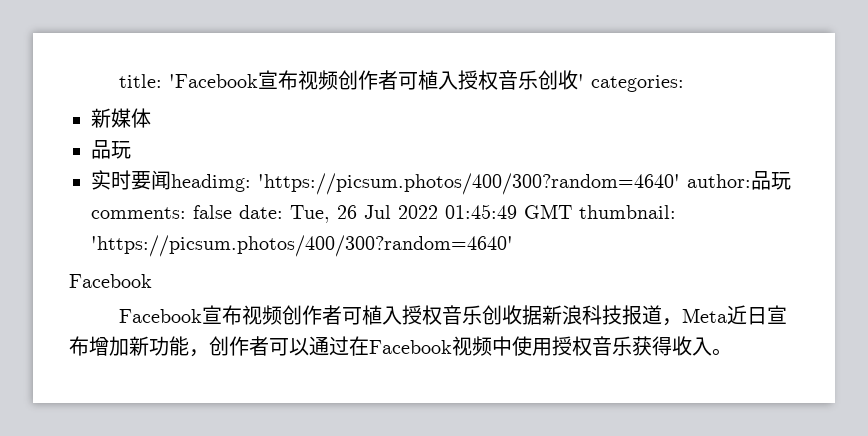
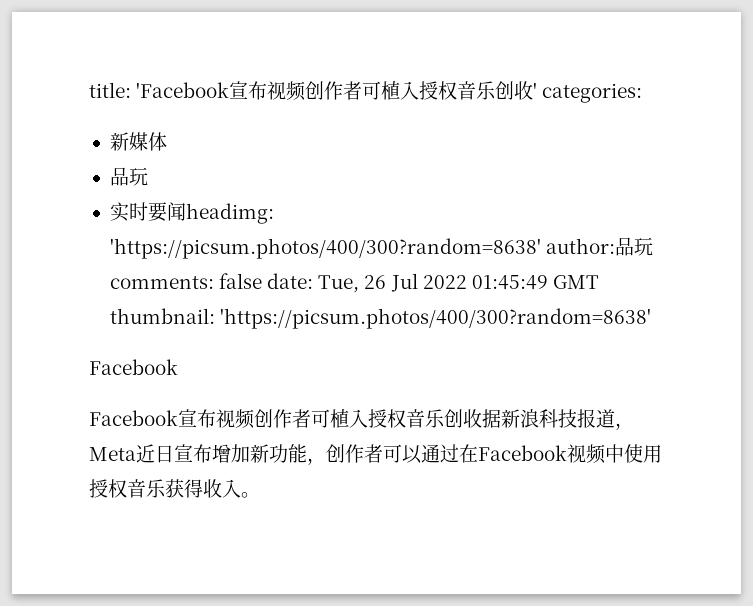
- 实时要闻headimg: 'https://picsum.photos/400/300?random=4640' author:品玩comments: false date: Tue, 26 Jul 2022 01:45:49 GMT thumbnail: 'https://picsum.photos/400/300?random=4640'
+ 实时要闻headimg: 'https://picsum.photos/400/300?random=8638' author:品玩comments: false date: Tue, 26 Jul 2022 01:45:49 GMT thumbnail: 'https://picsum.photos/400/300?random=8638'

